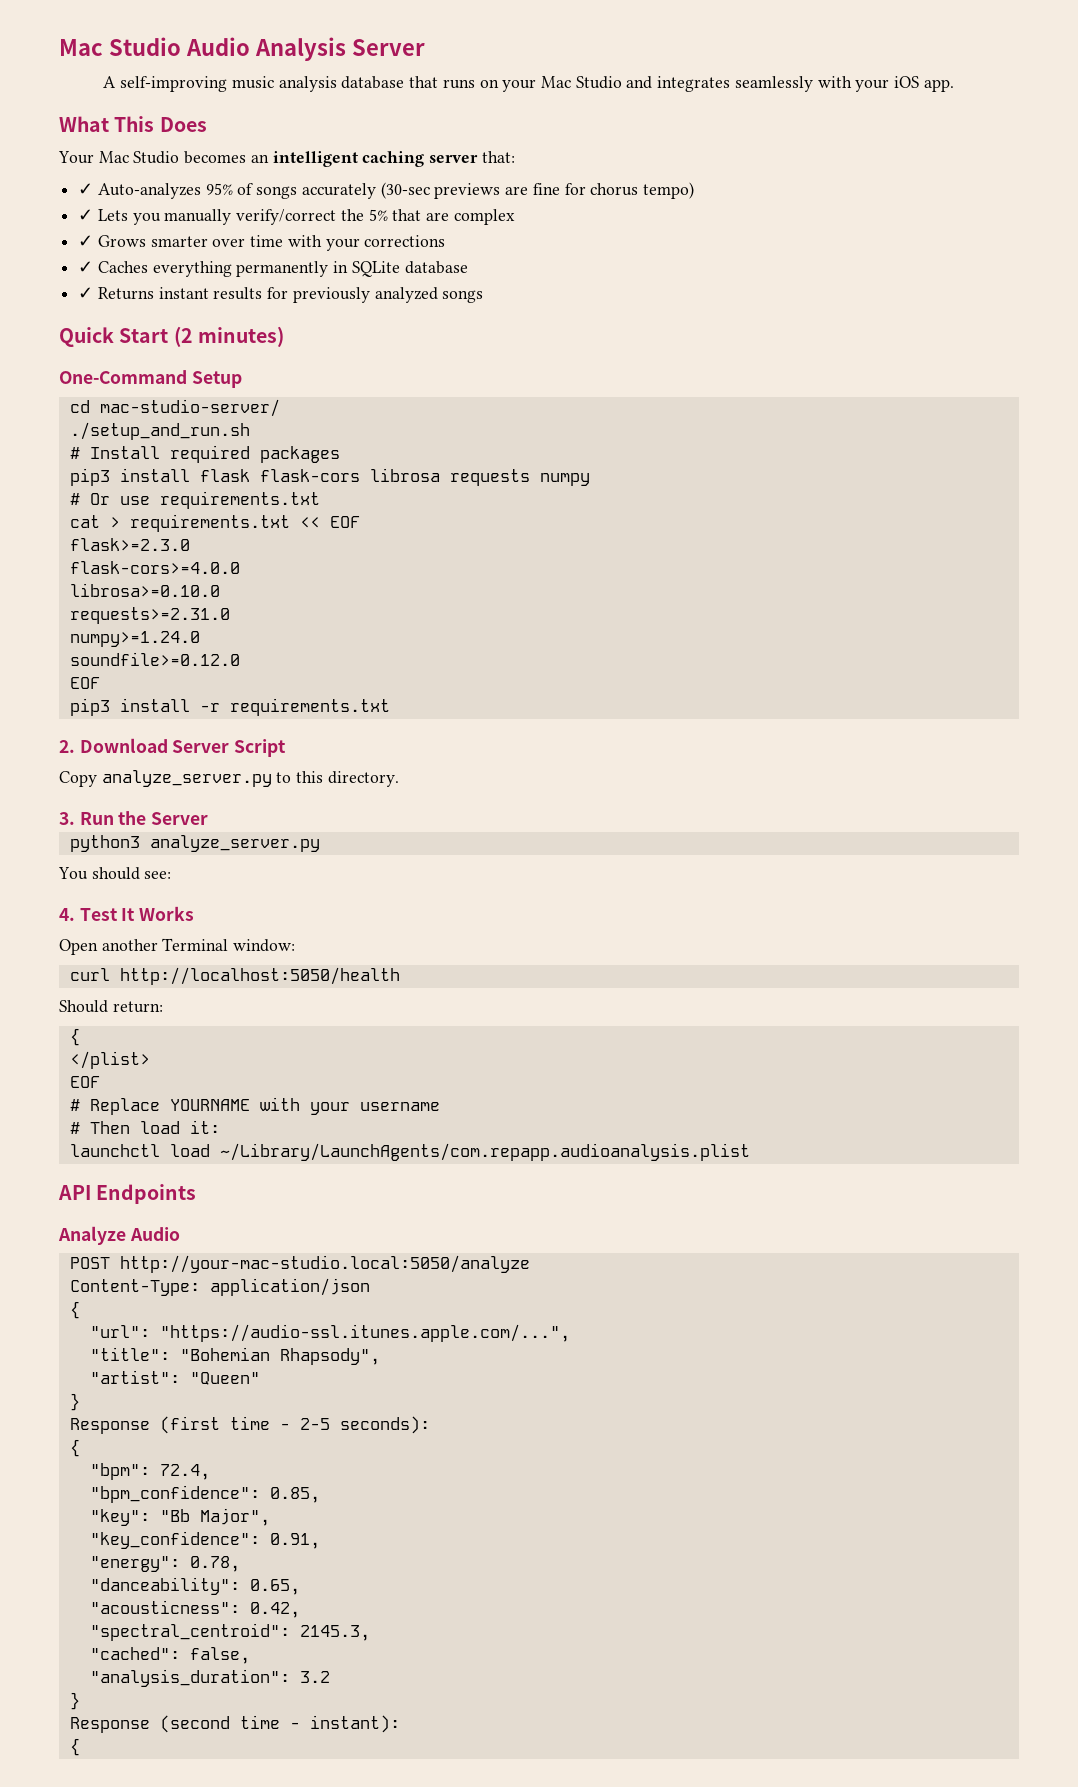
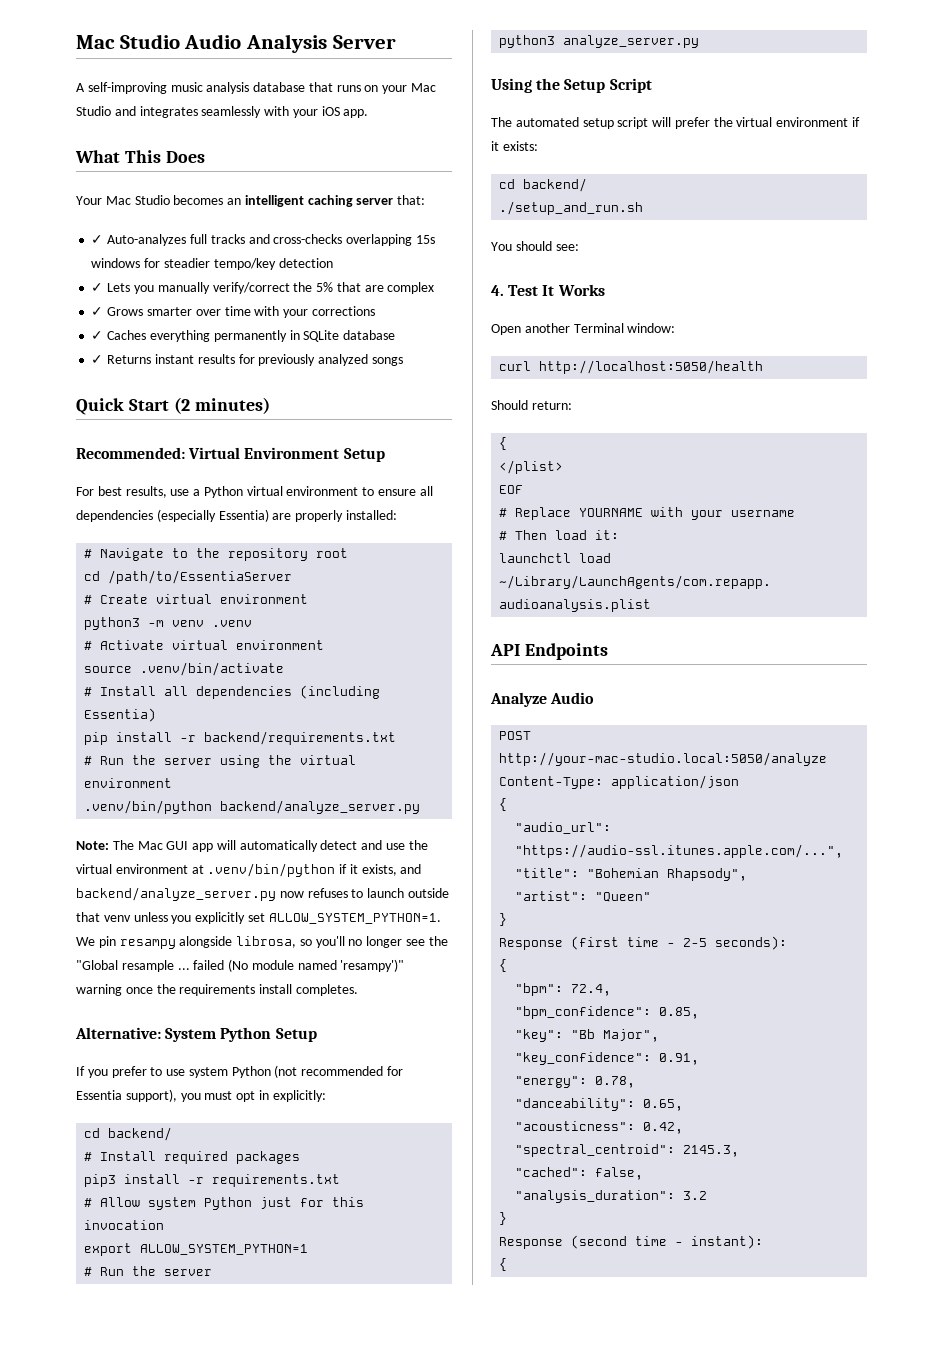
- ✓ Auto-analyzes 95% of songs accurately (30-sec previews are fine for chorus tempo)
+ ✓ Auto-analyzes full tracks and cross-checks overlapping 15s windows for steadier tempo/key detection
- One-Command Setup
- cd mac-studio-server/
- ./setup_and_run.sh
+ Recommended: Virtual Environment Setup
+ For best results, use a Python virtual environment to ensure all dependencies (especially Essentia) are properly installed:
+ # Navigate to the repository root
+ cd /path/to/EssentiaServer
+ # Create virtual environment
+ python3 -m venv .venv
+ # Activate virtual environment
+ source .venv/bin/activate
+ # Install all dependencies (including Essentia)
+ pip install -r backend/requirements.txt
+ # Run the server using the virtual environment
+ .venv/bin/python backend/analyze_server.py
+ Note: The Mac GUI app will automatically detect and use the virtual environment at .venv/bin/python if it exists, and backend/analyze_server.py now refuses to launch outside that venv unless you explicitly set ALLOW_SYSTEM_PYTHON=1. We pin resampy alongside librosa, so you'll no longer see the "Global resample ... failed (No module named 'resampy')" warning once the requirements install completes.
+ Alternative: System Python Setup
+ If you prefer to use system Python (not recommended for Essentia support), you must opt in explicitly:
+ cd backend/
  # Install required packages
- pip3 install flask flask-cors librosa requests numpy
- # Or use requirements.txt
- cat > requirements.txt << EOF
- flask>=2.3.0
- flask-cors>=4.0.0
- librosa>=0.10.0
- requests>=2.31.0
- numpy>=1.24.0
- soundfile>=0.12.0
- EOF
  pip3 install -r requirements.txt
- 2. Download Server Script
- Copy analyze_server.py to this directory.
- 3. Run the Server
+ # Allow system Python just for this invocation
+ export ALLOW_SYSTEM_PYTHON=1
+ # Run the server
+ Using the Setup Script
+ The automated setup script will prefer the virtual environment if it exists:
+ cd backend/
+ ./setup_and_run.sh
- "url": "https://audio-ssl.itunes.apple.com/...",
+ "audio_url": "https://audio-ssl.itunes.apple.com/...",

